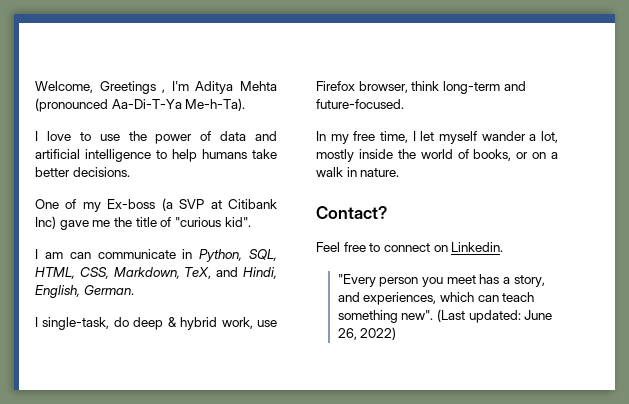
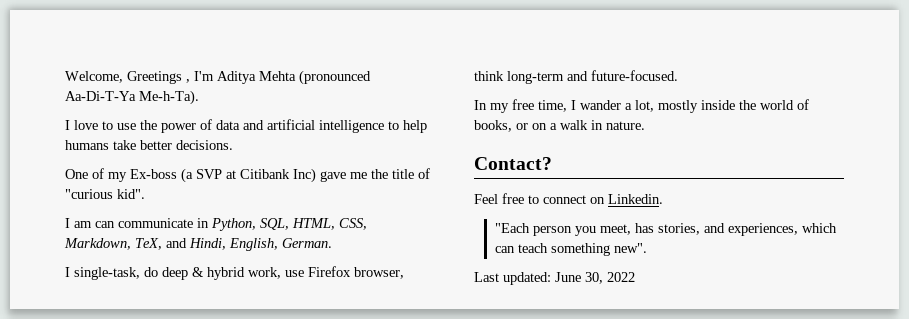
- In my free time, I let myself wander a lot, mostly inside the world of books, or on a walk in nature.
+ In my free time, I wander a lot, mostly inside the world of books, or on a walk in nature.
- "Every person you meet has a story, and experiences, which can teach something new". (Last updated: June 26, 2022)
+ "Each person you meet, has stories, and experiences, which can teach something new".
+ Last updated: June 30, 2022

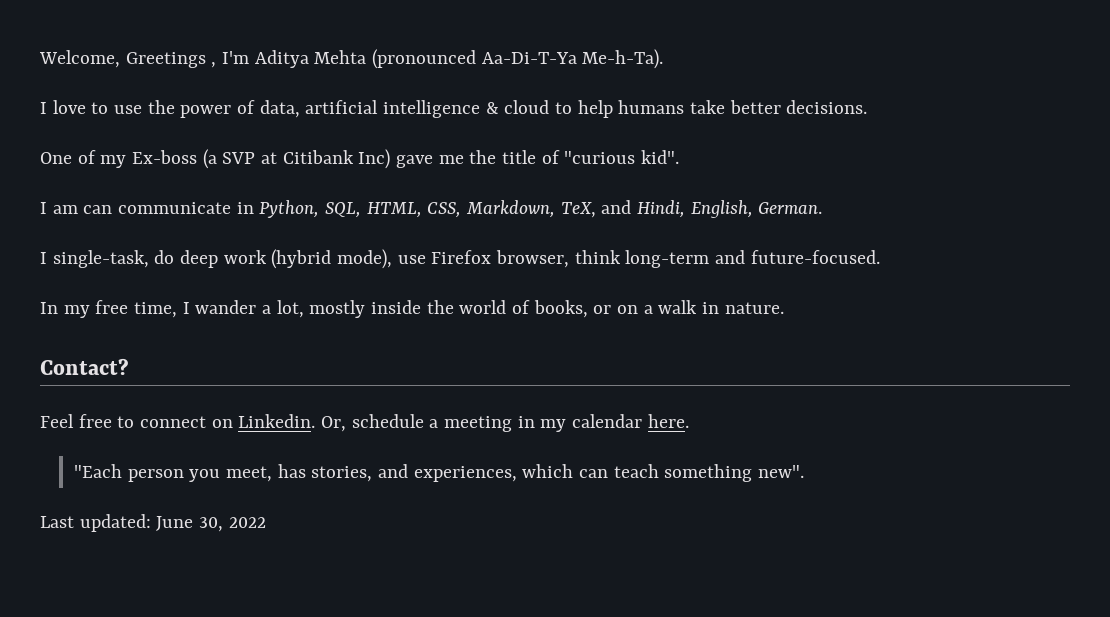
- I love to use the power of data and artificial intelligence to help humans take better decisions.
+ I love to use the power of data, artificial intelligence & cloud to help humans take better decisions.
- I single-task, do deep & hybrid work, use Firefox browser, think long-term and future-focused.
+ I single-task, do deep work (hybrid mode), use Firefox browser, think long-term and future-focused.
+ Or, schedule a meeting in my calendar here.

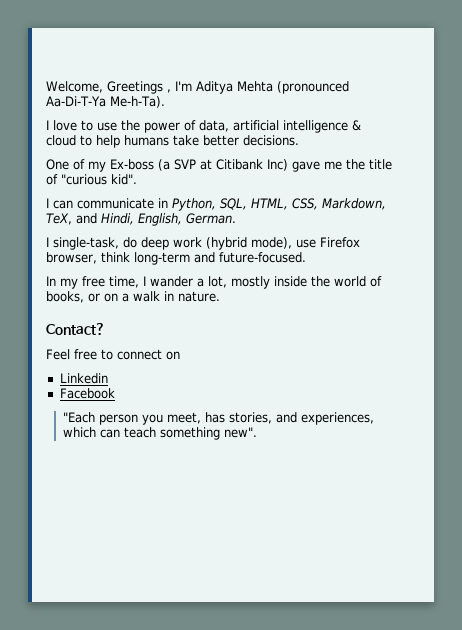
- I am can communicate in Python, SQL, HTML, CSS, Markdown, TeX, and Hindi, English, German.
+ I can communicate in Python, SQL, HTML, CSS, Markdown, TeX, and Hindi, English, German.
- Feel free to connect on Linkedin. Or, schedule a meeting in my calendar here.
+ Feel free to connect on
+ Linkedin
+ Facebook
- Last updated: June 30, 2022

